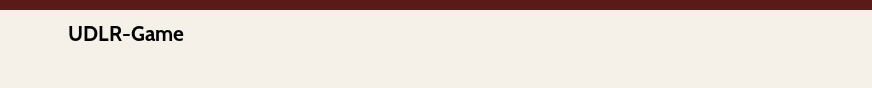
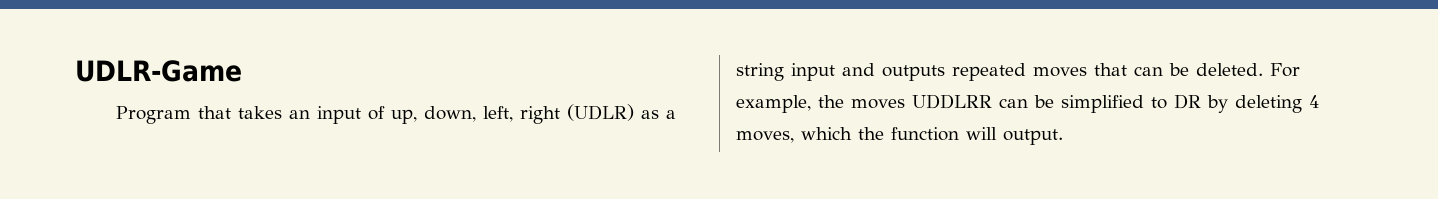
+ Program that takes an input of up, down, left, right (UDLR) as a string input and outputs repeated moves that can be deleted. For example, the moves UDDLRR can be simplified to DR by deleting 4 moves, which the function will output.

